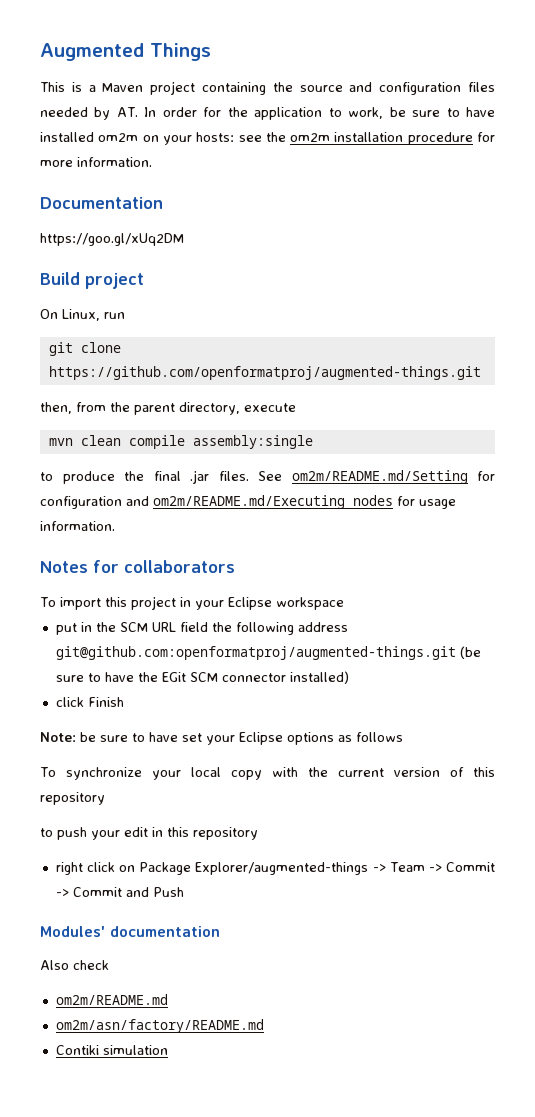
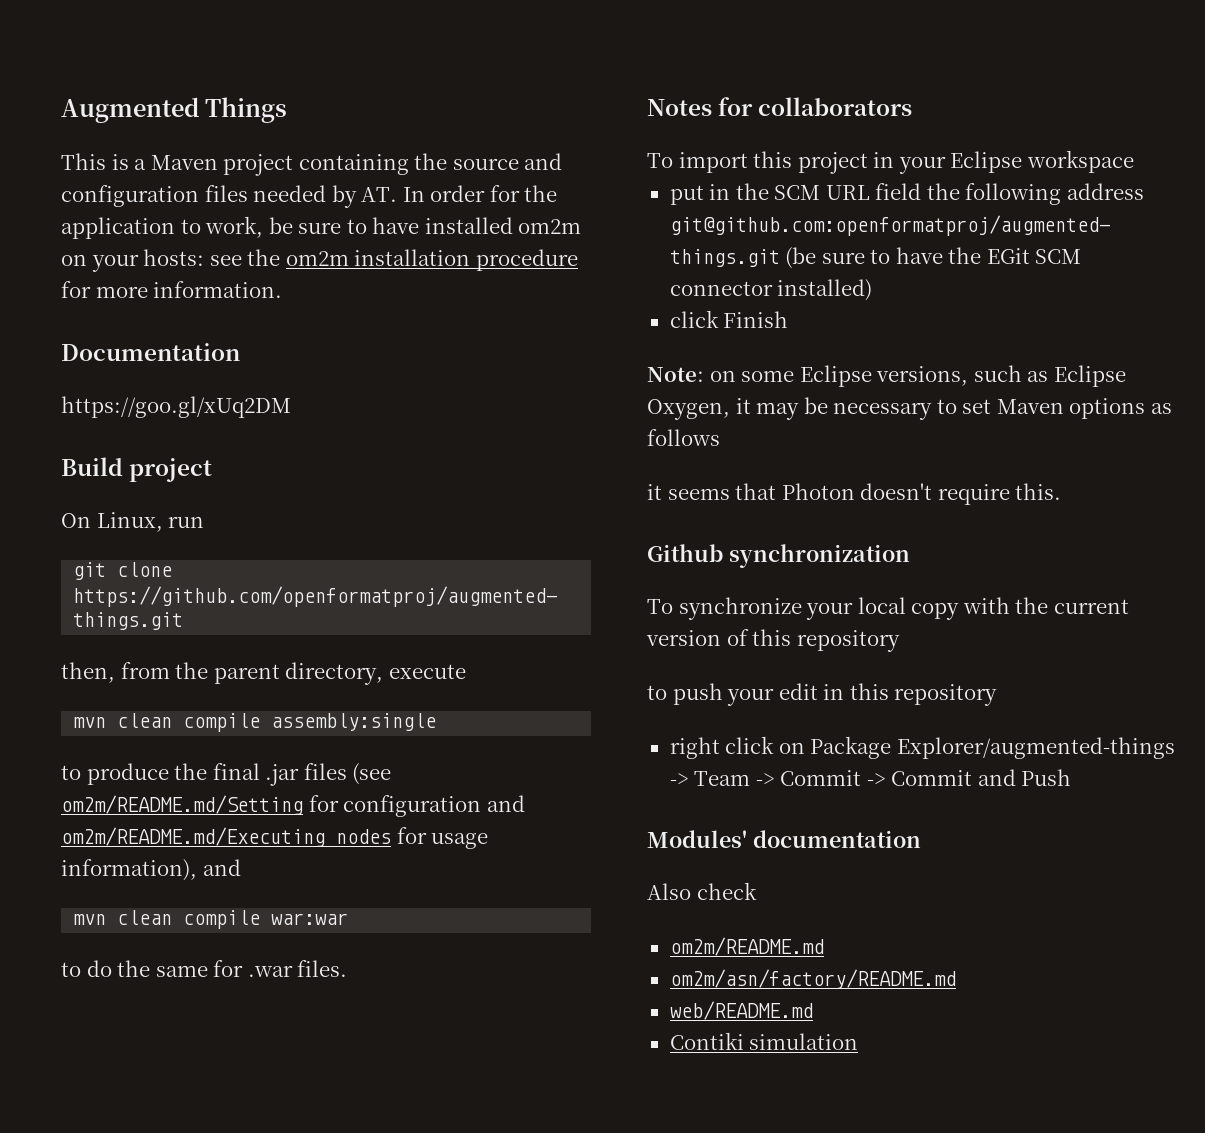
- to produce the final .jar files. See om2m/README.md/Setting for configuration and om2m/README.md/Executing nodes for usage information.
+ to produce the final .jar files (see om2m/README.md/Setting for configuration and om2m/README.md/Executing nodes for usage information), and
+ mvn clean compile war:war
+ to do the same for .war files.
- Note: be sure to have set your Eclipse options as follows
+ Note: on some Eclipse versions, such as Eclipse Oxygen, it may be necessary to set Maven options as follows
+ it seems that Photon doesn't require this.
+ Github synchronization
+ web/README.md

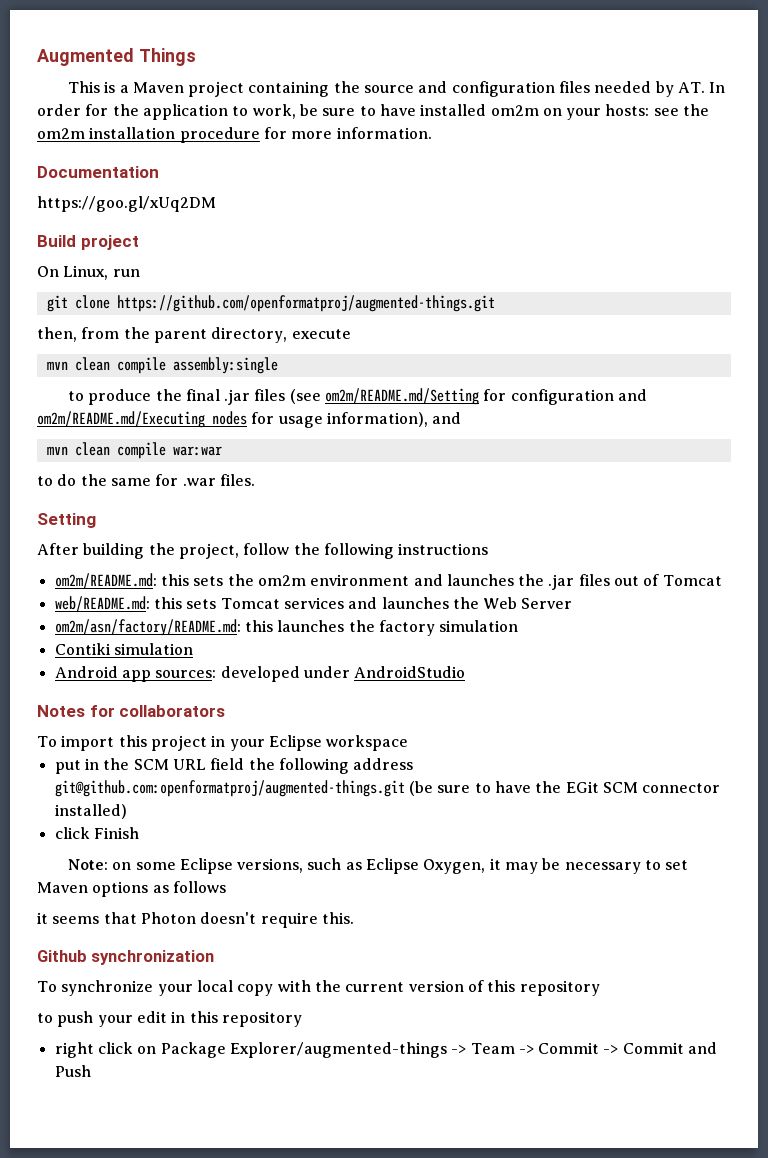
+ Setting
+ After building the project, follow the following instructions
+ om2m/README.md: this sets the om2m environment and launches the .jar files out of Tomcat
+ web/README.md: this sets Tomcat services and launches the Web Server
+ om2m/asn/factory/README.md: this launches the factory simulation
+ Contiki simulation
+ Android app sources: developed under AndroidStudio
- Modules' documentation
- Also check
- om2m/README.md
- om2m/asn/factory/README.md
- web/README.md
- Contiki simulation

